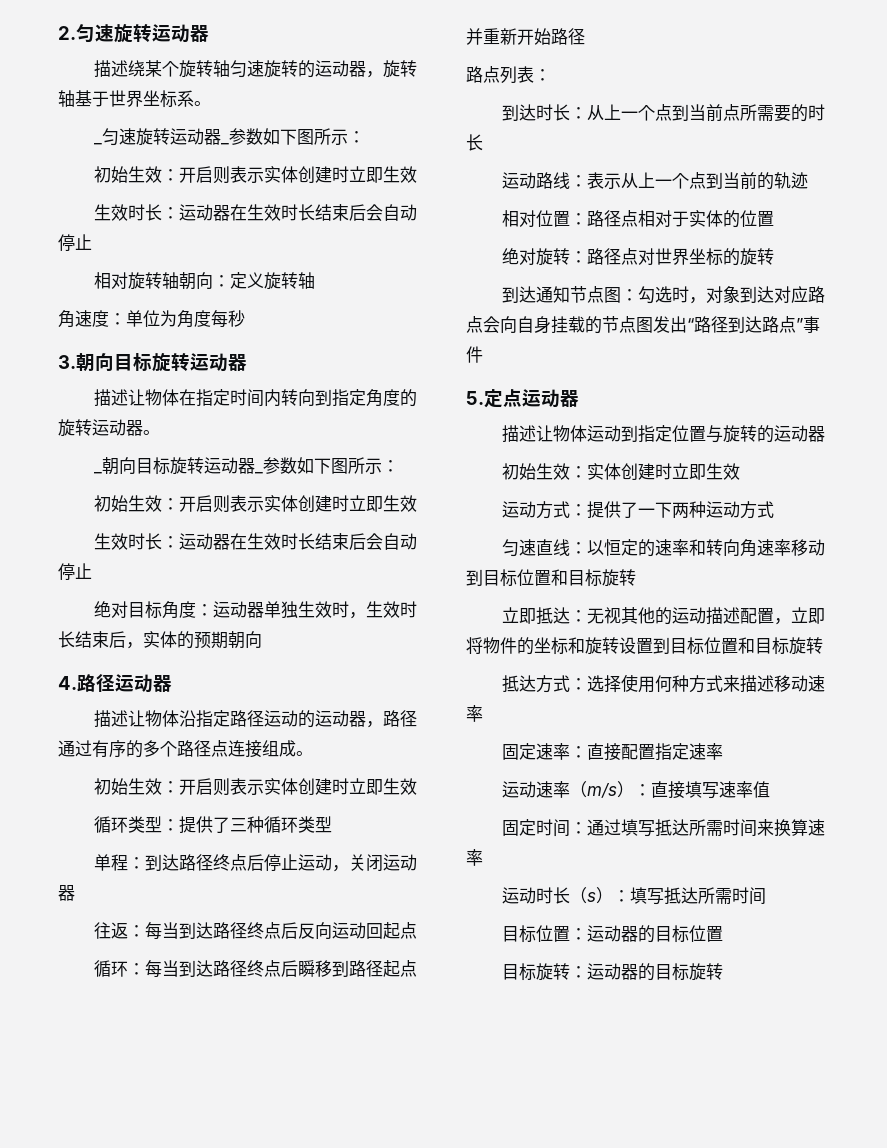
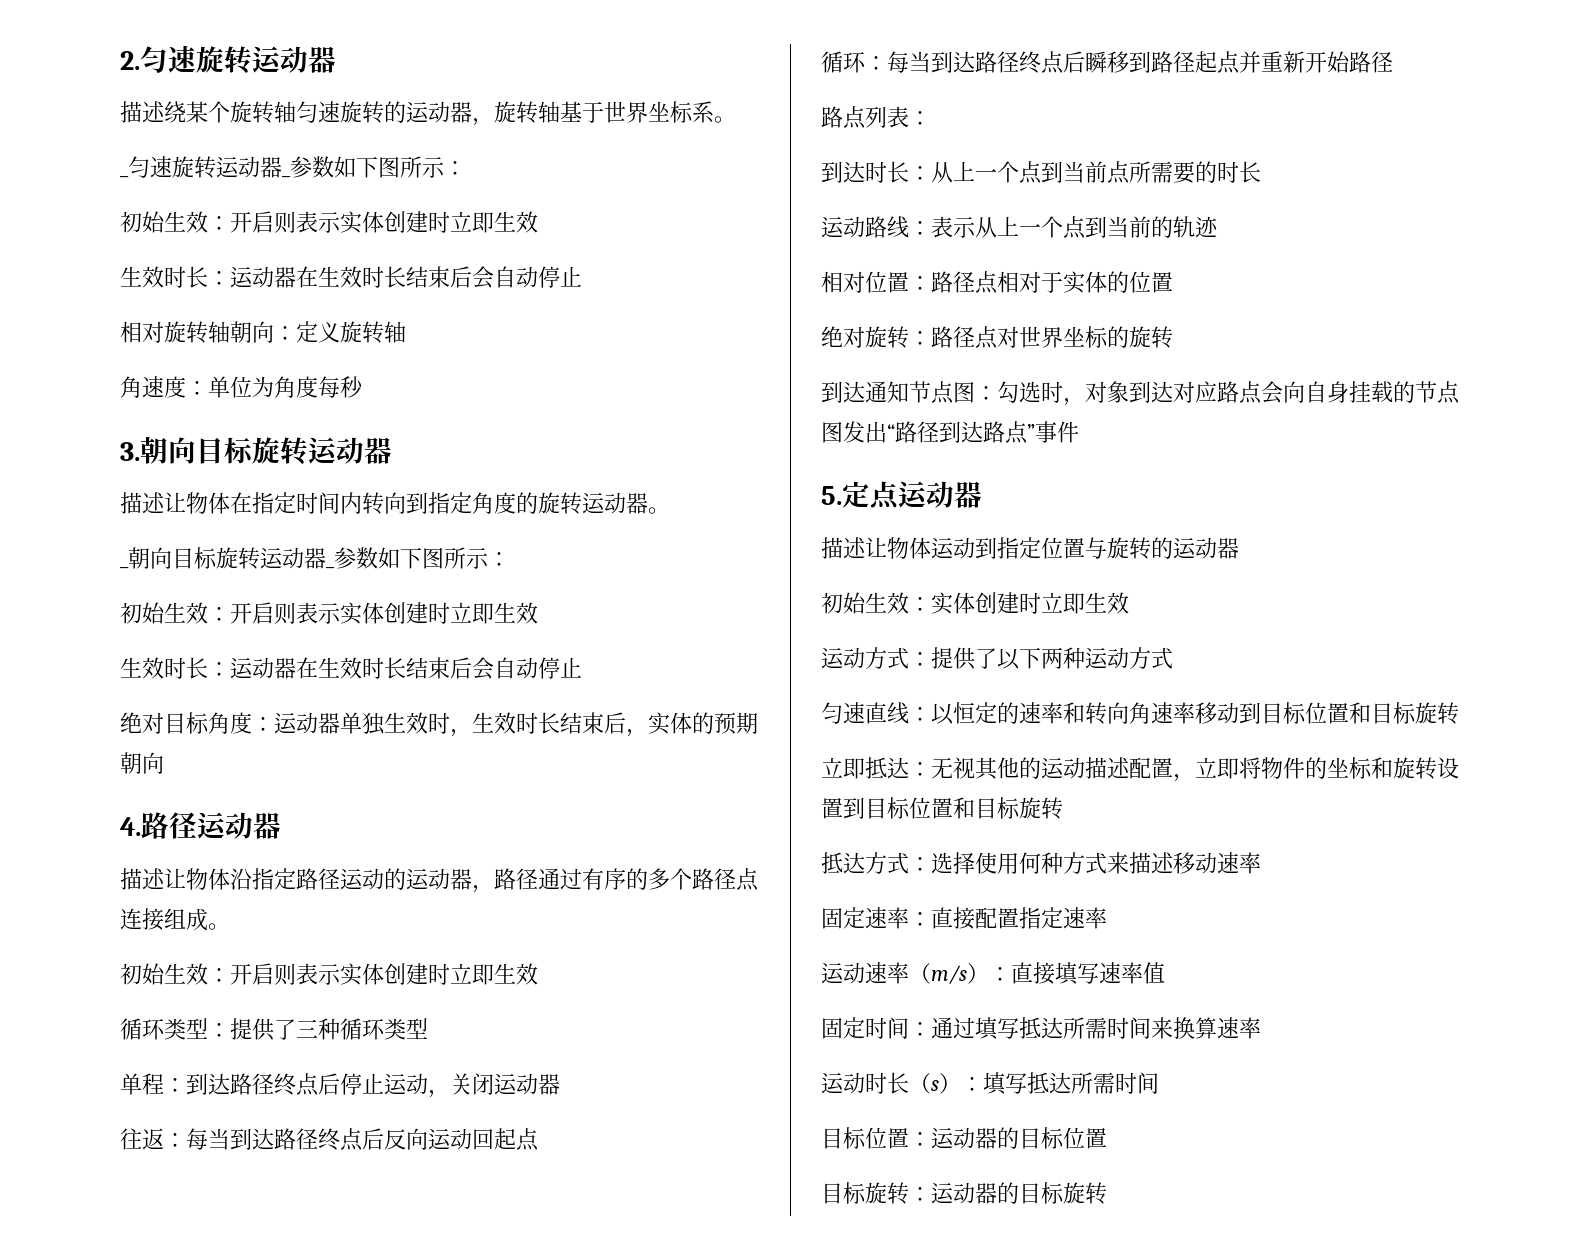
- 运动方式：提供了一下两种运动方式
+ 运动方式：提供了以下两种运动方式

